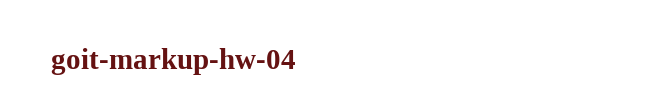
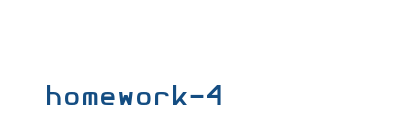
- goit-markup-hw-04
+ homework-4

